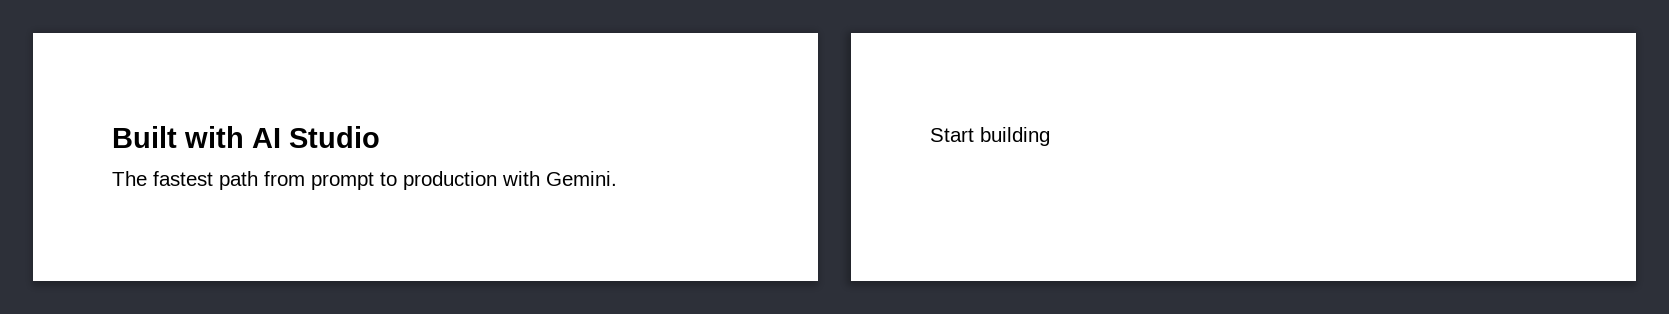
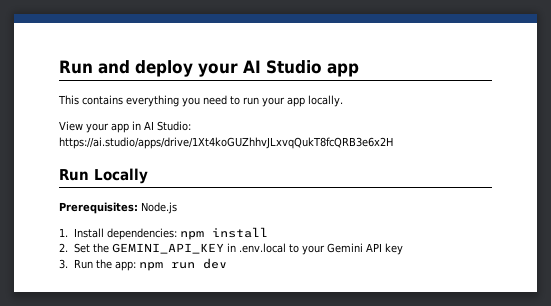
- Built with AI Studio
- The fastest path from prompt to production with Gemini.
- Start building
+ Run and deploy your AI Studio app
+ This contains everything you need to run your app locally.
+ View your app in AI Studio: https://ai.studio/apps/drive/1Xt4koGUZhhvJLxvqQukT8fcQRB3e6x2H
+ Run Locally
+ Prerequisites: Node.js
+ 1. Install dependencies: npm install
+ 2. Set the GEMINI_API_KEY in .env.local to your Gemini API key
+ 3. Run the app: npm run dev

